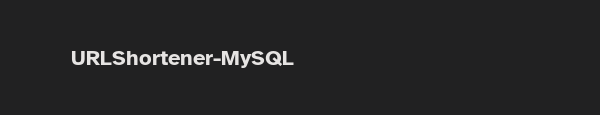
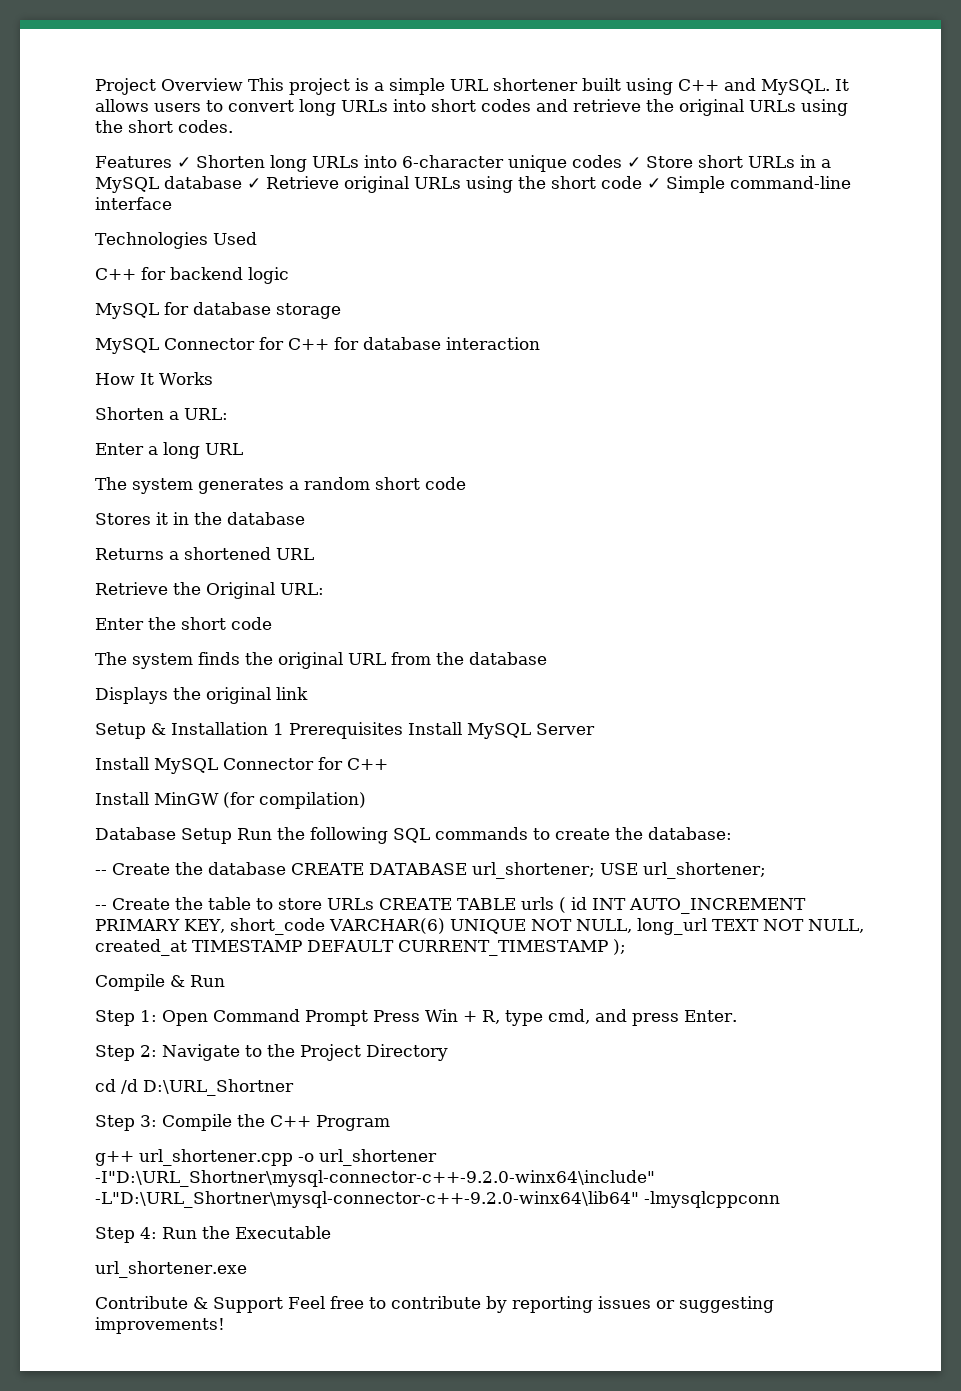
- URLShortener-MySQL
+ Project Overview This project is a simple URL shortener built using C++ and MySQL. It allows users to convert long URLs into short codes and retrieve the original URLs using the short codes.
+ Features ✓ Shorten long URLs into 6-character unique codes ✓ Store short URLs in a MySQL database ✓ Retrieve original URLs using the short code ✓ Simple command-line interface
+ Technologies Used
+ C++ for backend logic
+ MySQL for database storage
+ MySQL Connector for C++ for database interaction
+ How It Works
+ Shorten a URL:
+ Enter a long URL
+ The system generates a random short code
+ Stores it in the database
+ Returns a shortened URL
+ Retrieve the Original URL:
+ Enter the short code
+ The system finds the original URL from the database
+ Displays the original link
+ Setup & Installation 1 Prerequisites Install MySQL Server
+ Install MySQL Connector for C++
+ Install MinGW (for compilation)
+ Database Setup Run the following SQL commands to create the database:
+ -- Create the database CREATE DATABASE url_shortener; USE url_shortener;
+ -- Create the table to store URLs CREATE TABLE urls ( id INT AUTO_INCREMENT PRIMARY KEY, short_code VARCHAR(6) UNIQUE NOT NULL, long_url TEXT NOT NULL, created_at TIMESTAMP DEFAULT CURRENT_TIMESTAMP );
+ Compile & Run
+ Step 1: Open Command Prompt Press Win + R, type cmd, and press Enter.
+ Step 2: Navigate to the Project Directory
+ cd /d D:\URL_Shortner
+ Step 3: Compile the C++ Program
+ g++ url_shortener.cpp -o url_shortener -I"D:\URL_Shortner\mysql-connector-c++-9.2.0-winx64\include" -L"D:\URL_Shortner\mysql-connector-c++-9.2.0-winx64\lib64" -lmysqlcppconn
+ Step 4: Run the Executable
+ url_shortener.exe
+ Contribute & Support Feel free to contribute by reporting issues or suggesting improvements!

